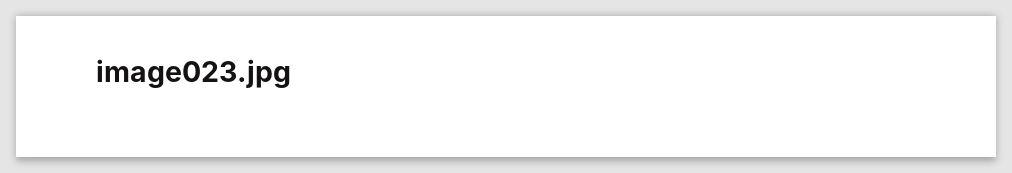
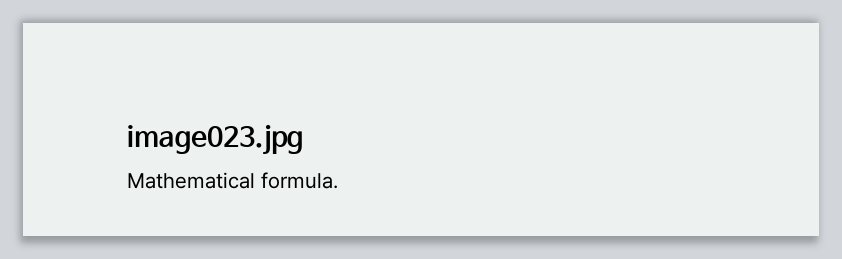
+ Mathematical formula.

